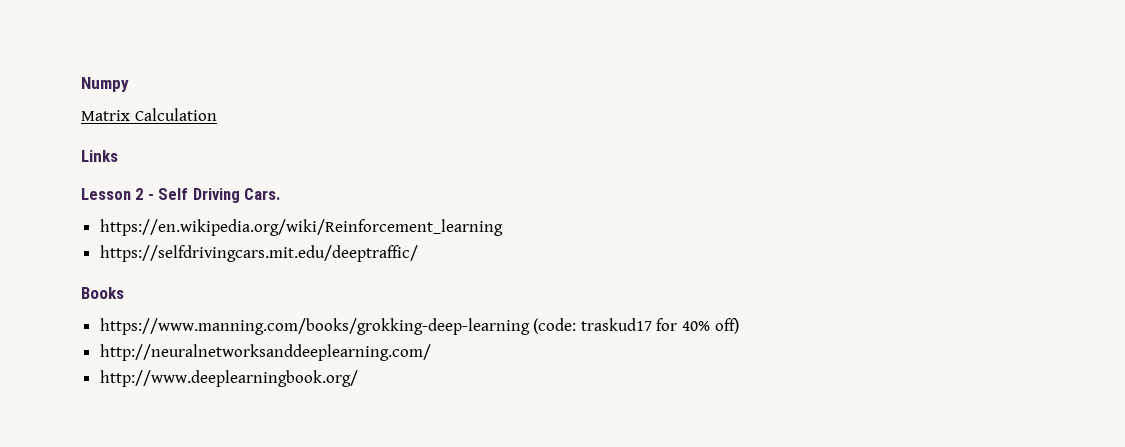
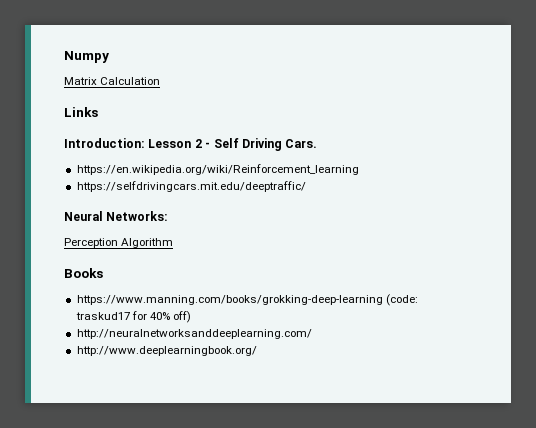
- Lesson 2 - Self Driving Cars.
+ Introduction: Lesson 2 - Self Driving Cars.
+ Neural Networks:
+ Perception Algorithm

